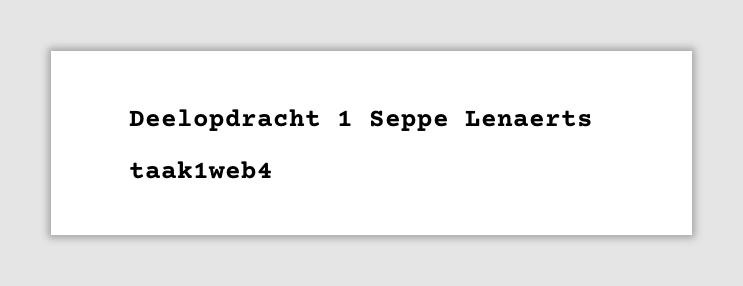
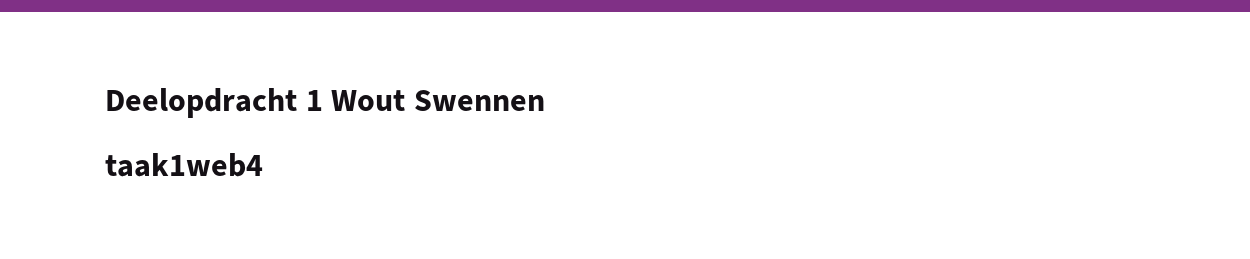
- Deelopdracht 1 Seppe Lenaerts
+ Deelopdracht 1 Wout Swennen

